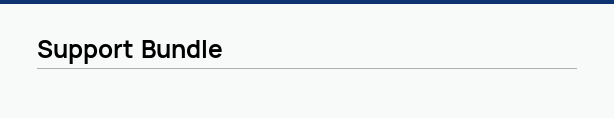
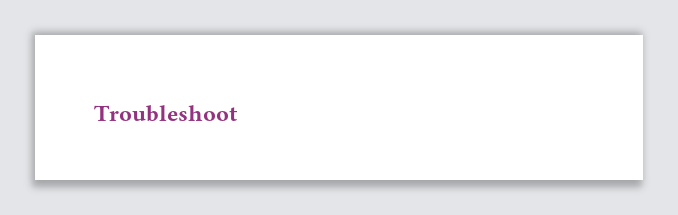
- Support Bundle
+ Troubleshoot

